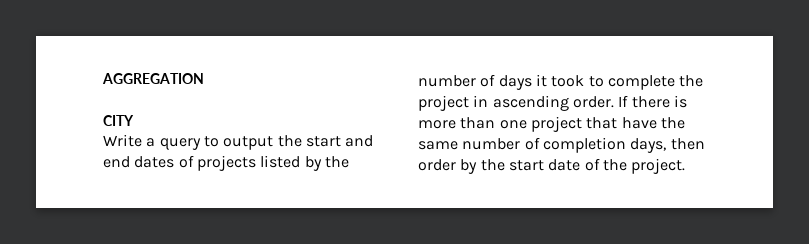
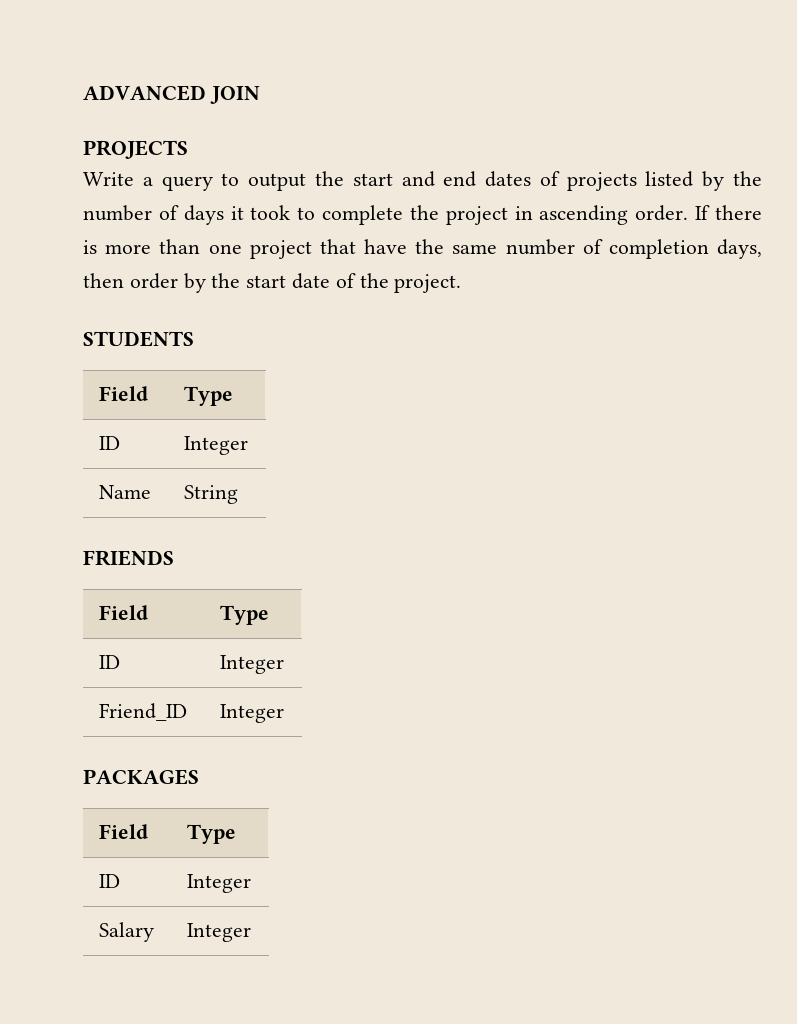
- AGGREGATION
- CITY
+ ADVANCED JOIN
+ PROJECTS
+ STUDENTS
+ Field | Type
+ ID | Integer
+ Name | String
+ FRIENDS
+ Field | Type
+ ID | Integer
+ Friend_ID | Integer
+ PACKAGES
+ Field | Type
+ ID | Integer
+ Salary | Integer

